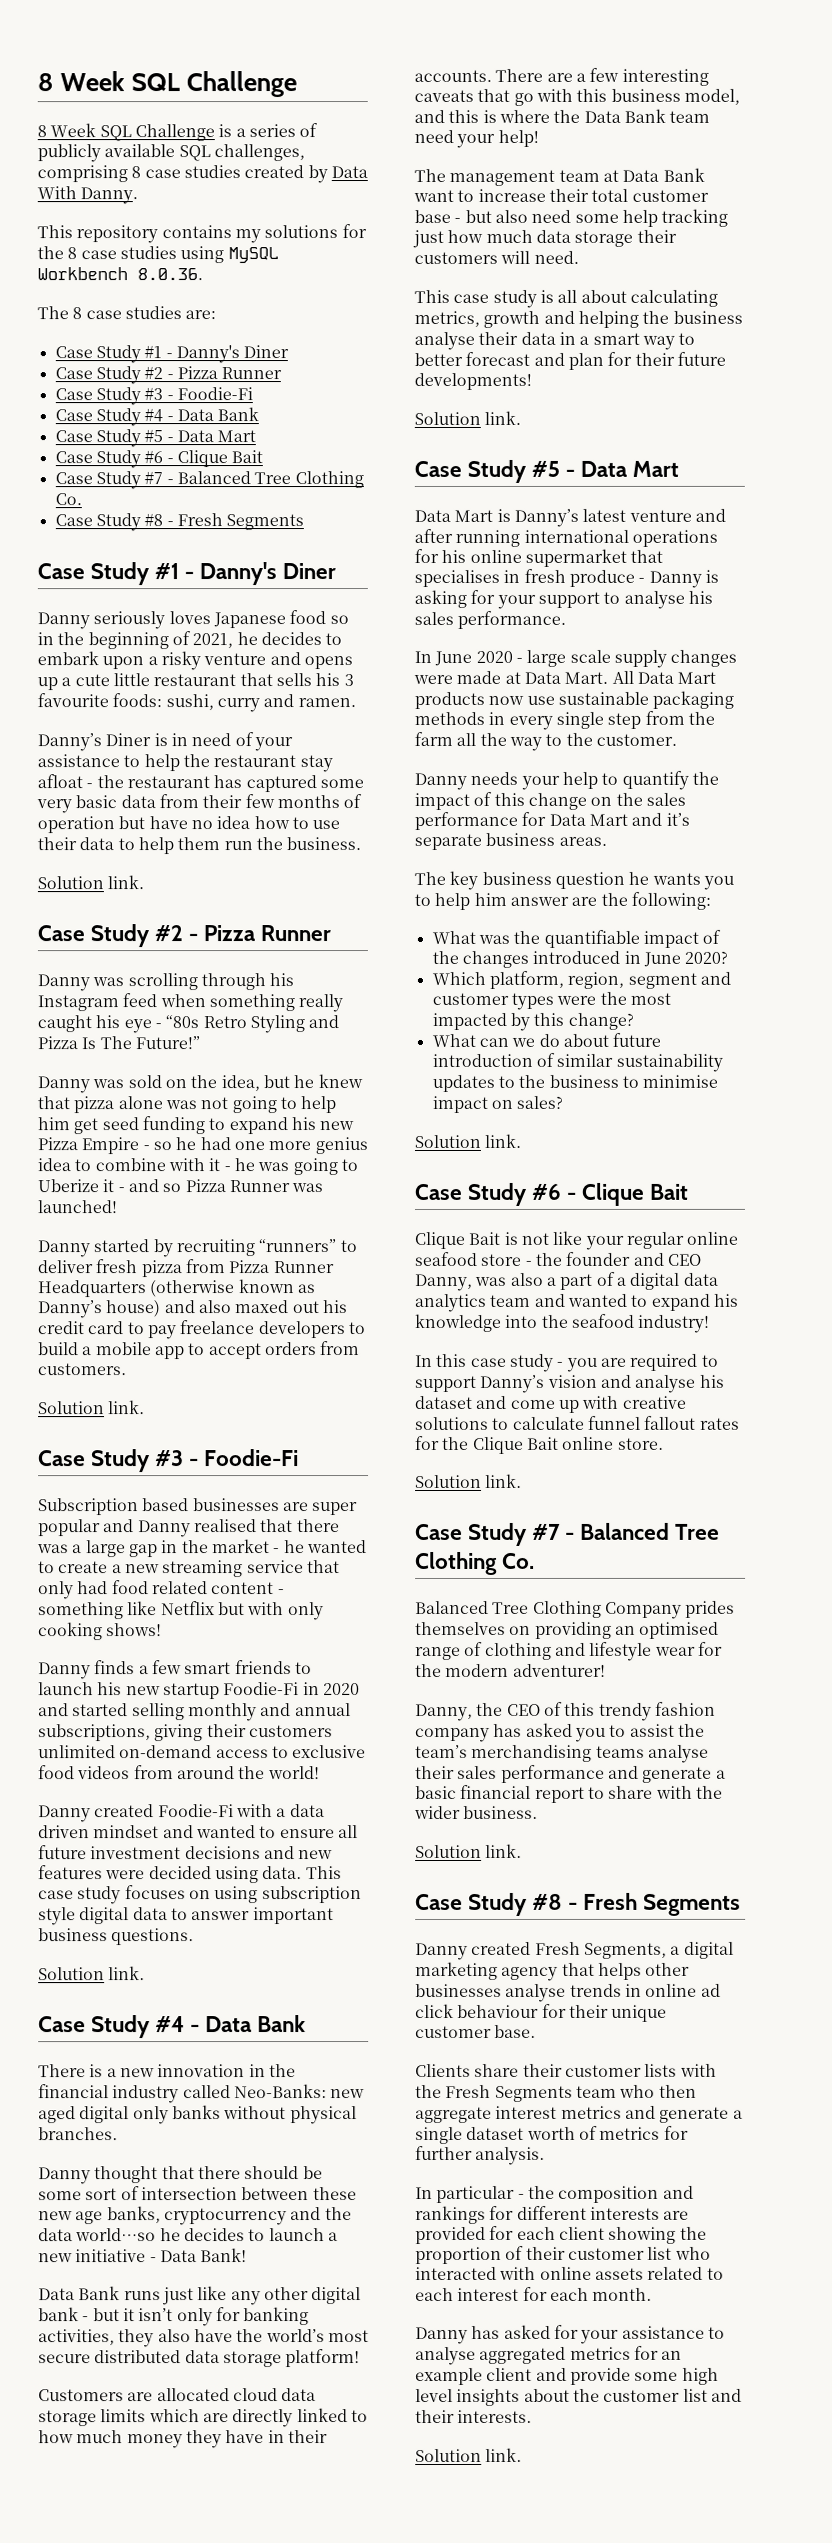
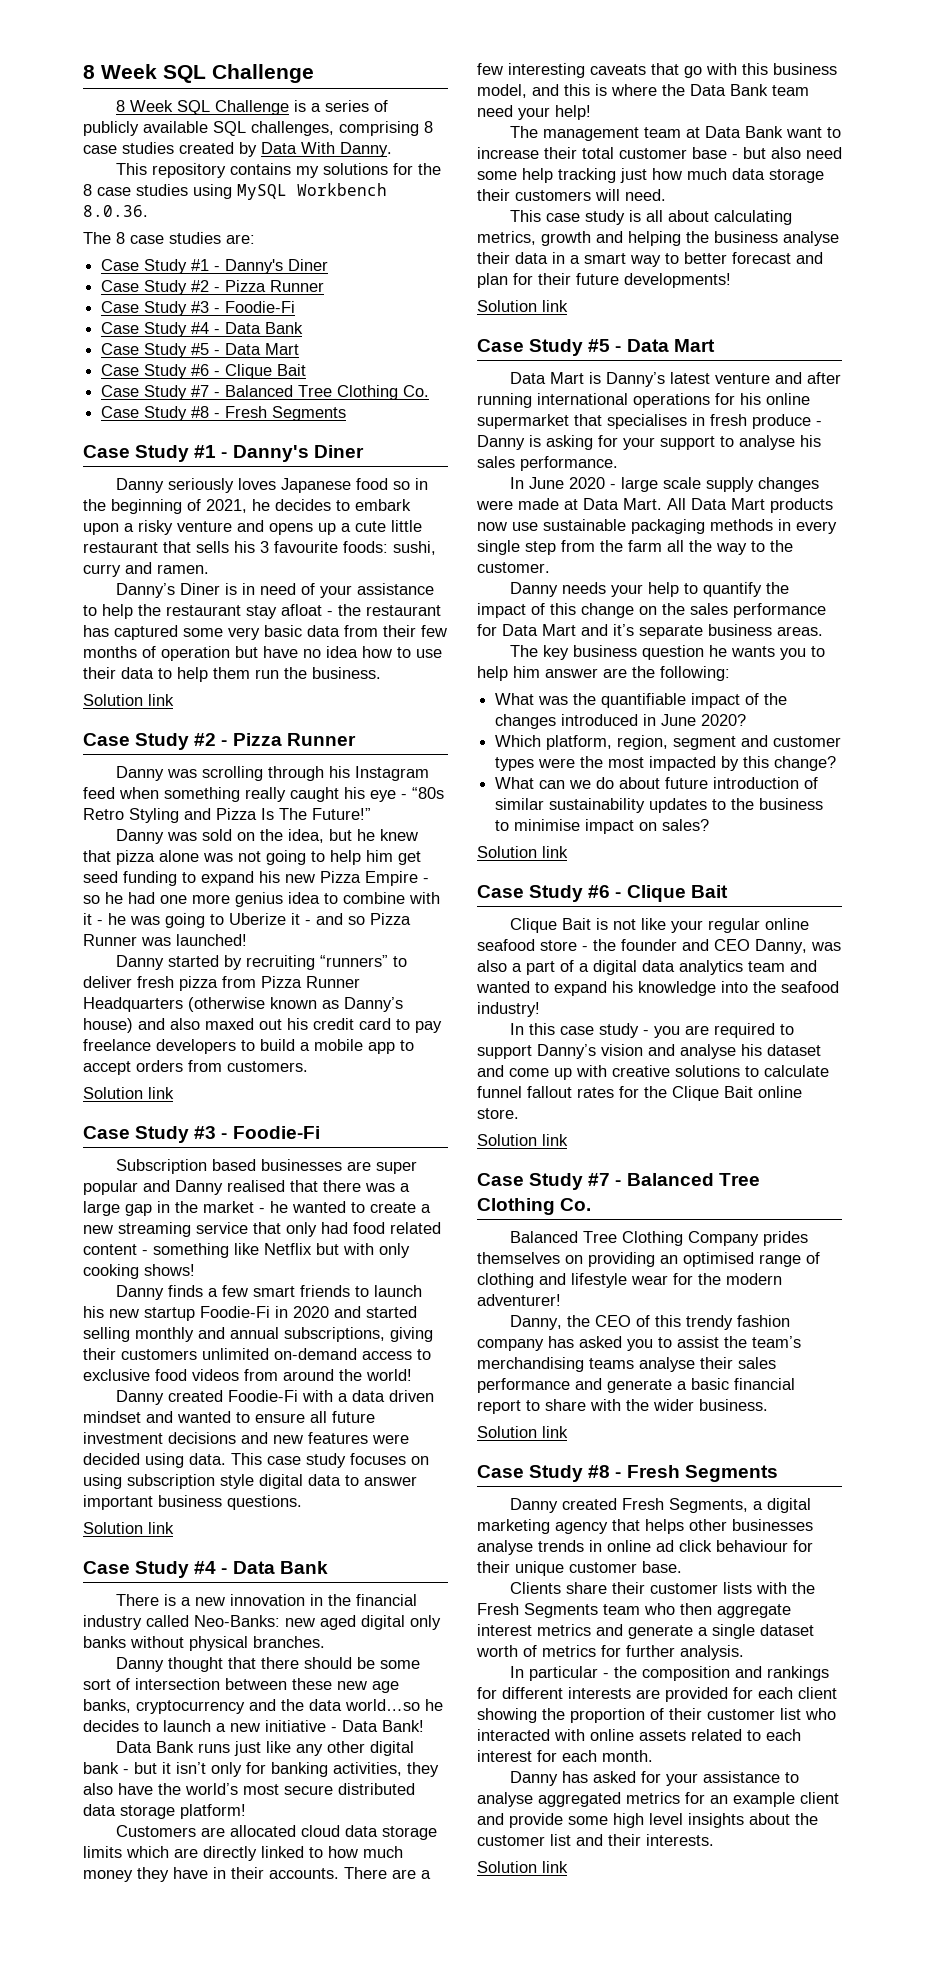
  Danny’s Diner is in need of your assistance to help the restaurant stay afloat - the restaurant has captured some very basic data from their few months of operation but have no idea how to use their data to help them run the business.
- Solution link.
+ Solution link
  Danny started by recruiting “runners” to deliver fresh pizza from Pizza Runner Headquarters (otherwise known as Danny’s house) and also maxed out his credit card to pay freelance developers to build a mobile app to accept orders from customers.
- Solution link.
+ Solution link
  This case study focuses on using subscription style digital data to answer important business questions.
- Solution link.
+ Solution link
  This case study is all about calculating metrics, growth and helping the business analyse their data in a smart way to better forecast and plan for their future developments!
- Solution link.
+ Solution link
  What can we do about future introduction of similar sustainability updates to the business to minimise impact on sales?
- Solution link.
+ Solution link
  In this case study - you are required to support Danny’s vision and analyse his dataset and come up with creative solutions to calculate funnel fallout rates for the Clique Bait online store.
- Solution link.
+ Solution link
  Danny, the CEO of this trendy fashion company has asked you to assist the team’s merchandising teams analyse their sales performance and generate a basic financial report to share with the wider business.
- Solution link.
+ Solution link
  Danny has asked for your assistance to analyse aggregated metrics for an example client and provide some high level insights about the customer list and their interests.
- Solution link.
+ Solution link

